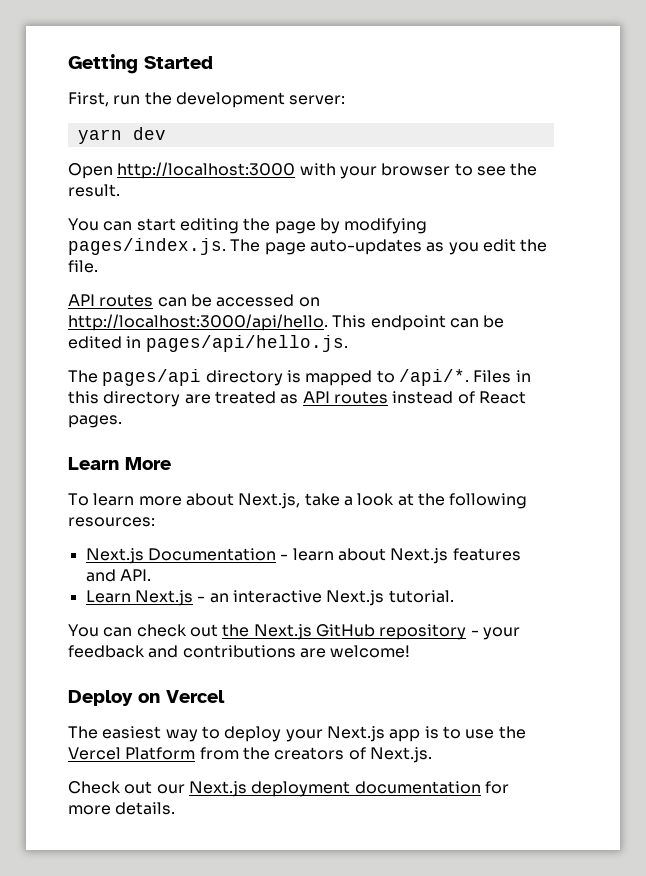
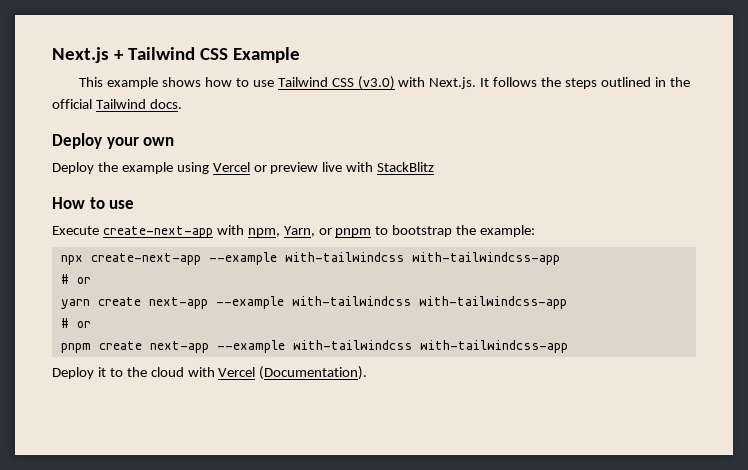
- Getting Started
- First, run the development server:
- yarn dev
- Open http://localhost:3000 with your browser to see the result.
- You can start editing the page by modifying pages/index.js. The page auto-updates as you edit the file.
- API routes can be accessed on http://localhost:3000/api/hello. This endpoint can be edited in pages/api/hello.js.
- The pages/api directory is mapped to /api/*. Files in this directory are treated as API routes instead of React pages.
- Learn More
- To learn more about Next.js, take a look at the following resources:
- Next.js Documentation - learn about Next.js features and API.
- Learn Next.js - an interactive Next.js tutorial.
- You can check out the Next.js GitHub repository - your feedback and contributions are welcome!
- Deploy on Vercel
- The easiest way to deploy your Next.js app is to use the Vercel Platform from the creators of Next.js.
- Check out our Next.js deployment documentation for more details.
+ Next.js + Tailwind CSS Example
+ This example shows how to use Tailwind CSS (v3.0) with Next.js. It follows the steps outlined in the official Tailwind docs.
+ Deploy your own
+ Deploy the example using Vercel or preview live with StackBlitz
+ How to use
+ Execute create-next-app with npm, Yarn, or pnpm to bootstrap the example:
+ npx create-next-app --example with-tailwindcss with-tailwindcss-app
+ # or
+ yarn create next-app --example with-tailwindcss with-tailwindcss-app
+ # or
+ pnpm create next-app --example with-tailwindcss with-tailwindcss-app
+ Deploy it to the cloud with Vercel (Documentation).

